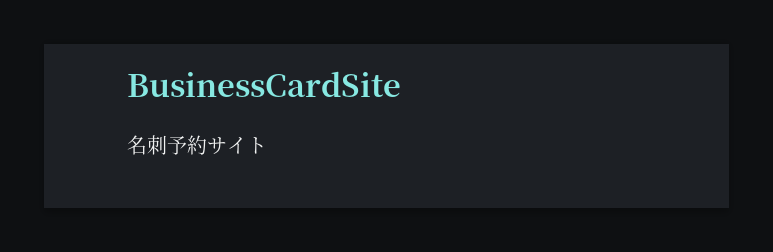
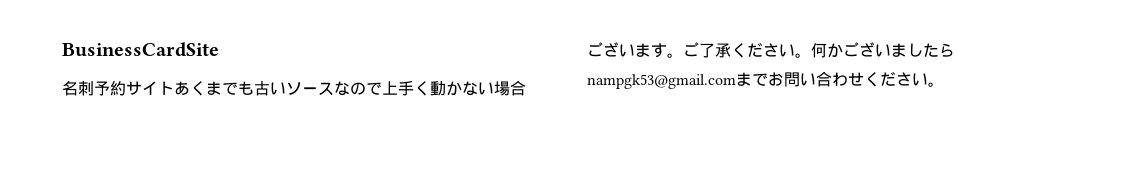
- 名刺予約サイト
+ 名刺予約サイトあくまでも古いソースなので上手く動かない場合ございます。ご了承ください。何かございましたらnampgk53@gmail.comまでお問い合わせください。

